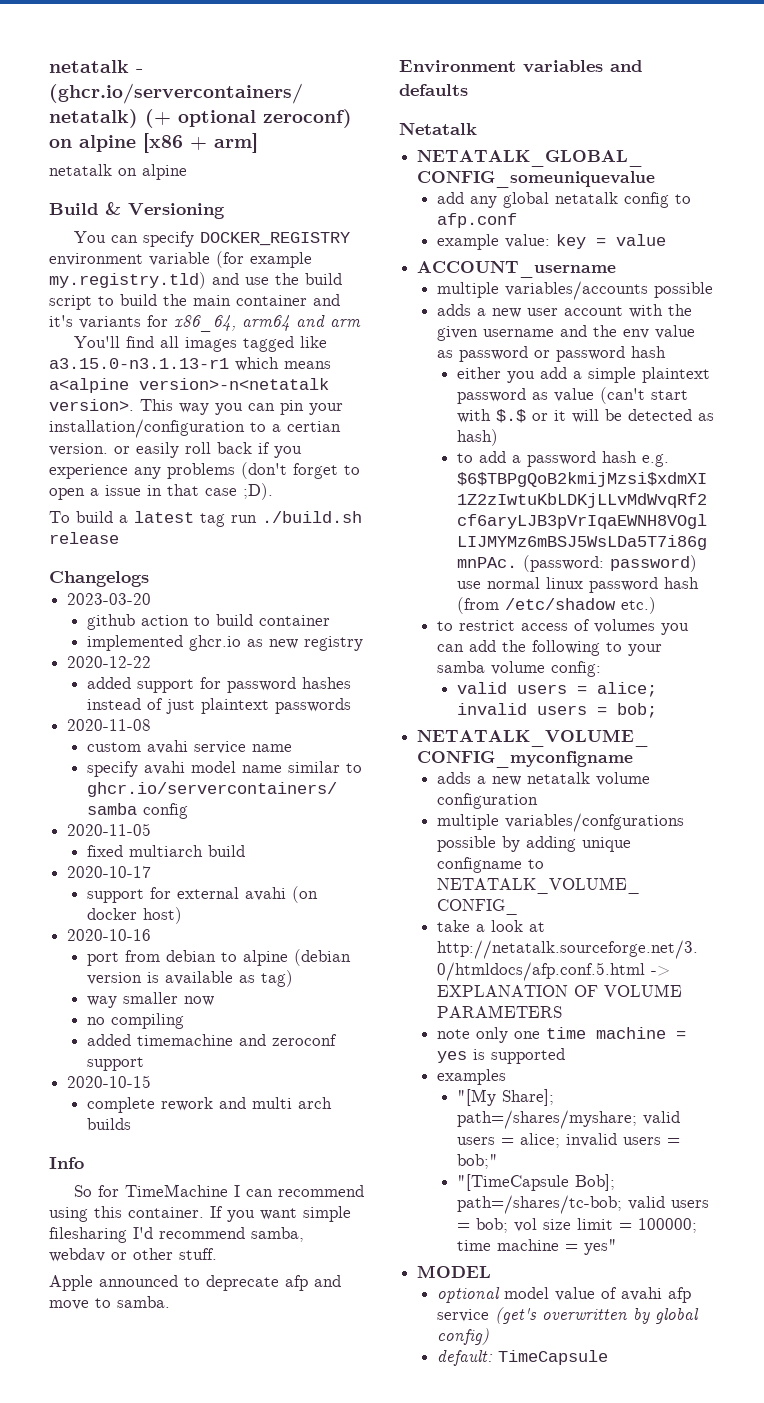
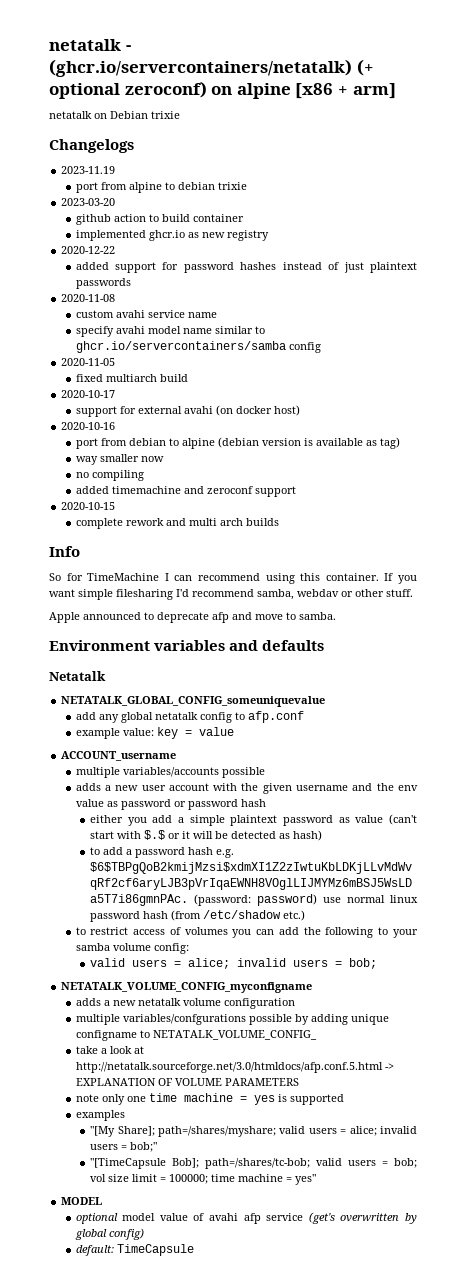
- netatalk on alpine
- Build & Versioning
- You can specify DOCKER_REGISTRY environment variable (for example my.registry.tld) and use the build script to build the main container and it's variants for x86_64, arm64 and arm
- You'll find all images tagged like a3.15.0-n3.1.13-r1 which means a<alpine version>-n<netatalk version>. This way you can pin your installation/configuration to a certian version. or easily roll back if you experience any problems (don't forget to open a issue in that case ;D).
- To build a latest tag run ./build.sh release
+ netatalk on Debian trixie
  Changelogs
+ 2023-11.19
+ port from alpine to debian trixie

